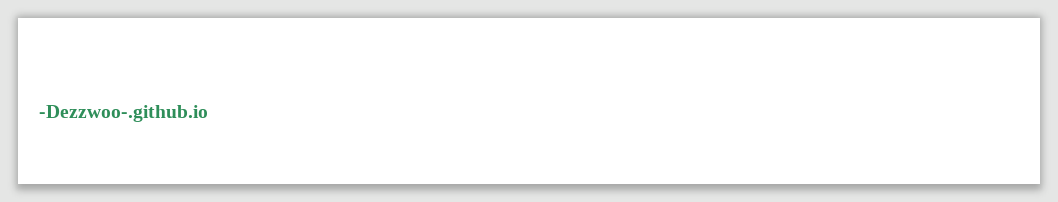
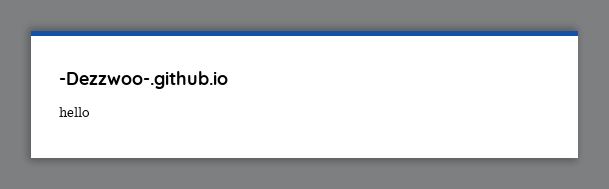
+ hello

